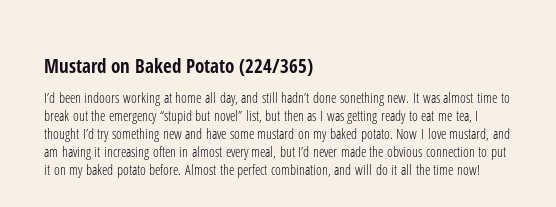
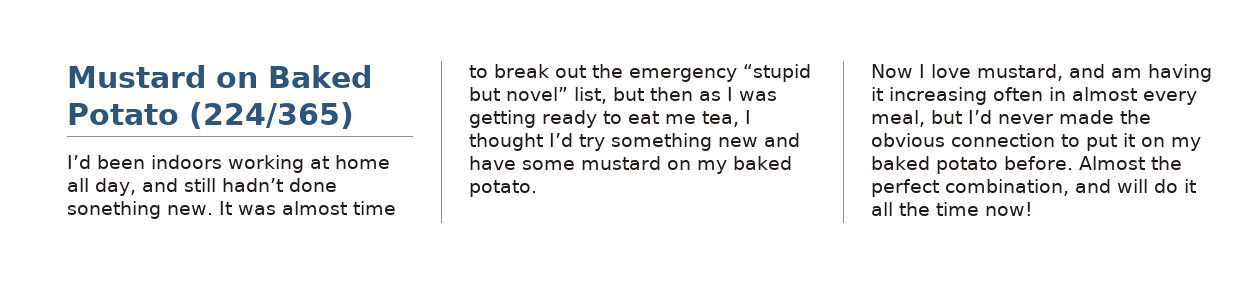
- It was almost time to break out the emergency “stupid but novel” list, but then as I was getting ready to eat me tea, I thought I’d try something new and have some mustard on my baked potato. Now I love mustard, and am having it increasing often in almost every meal, but I’d never made the obvious connection to put it on my baked potato before.
+ It was almost time to break out the emergency “stupid but novel” list, but then as I was getting ready to eat me tea, I thought I’d try something new and have some mustard on my baked potato.
+ Now I love mustard, and am having it increasing often in almost every meal, but I’d never made the obvious connection to put it on my baked potato before.

